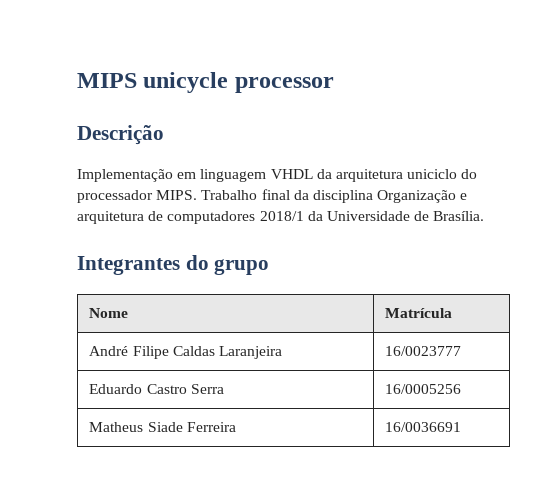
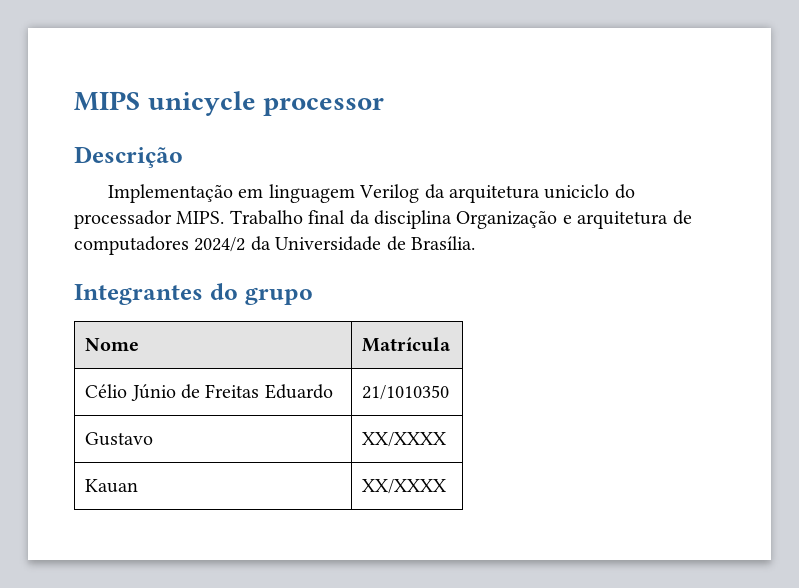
- Implementação em linguagem VHDL da arquitetura uniciclo do processador MIPS.
+ Implementação em linguagem Verilog da arquitetura uniciclo do processador MIPS.
- Trabalho final da disciplina Organização e arquitetura de computadores 2018/1 da Universidade de Brasília.
+ Trabalho final da disciplina Organização e arquitetura de computadores 2024/2 da Universidade de Brasília.
- André Filipe Caldas Laranjeira | 16/0023777
- Eduardo Castro Serra | 16/0005256
- Matheus Siade Ferreira | 16/0036691
+ Célio Júnio de Freitas Eduardo | 21/1010350
+ Gustavo | XX/XXXX
+ Kauan | XX/XXXX

